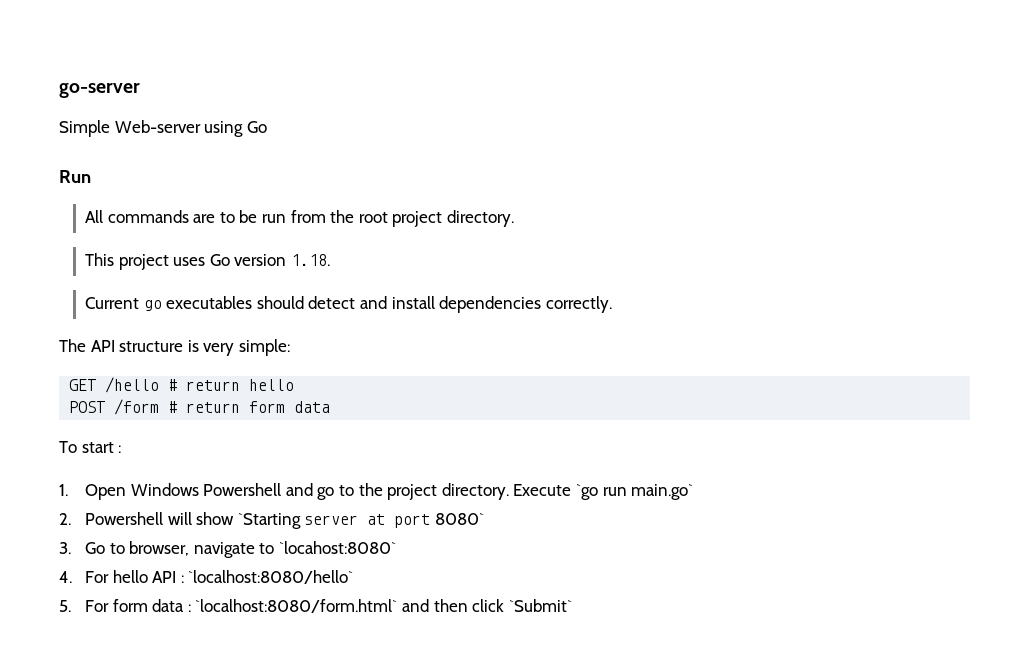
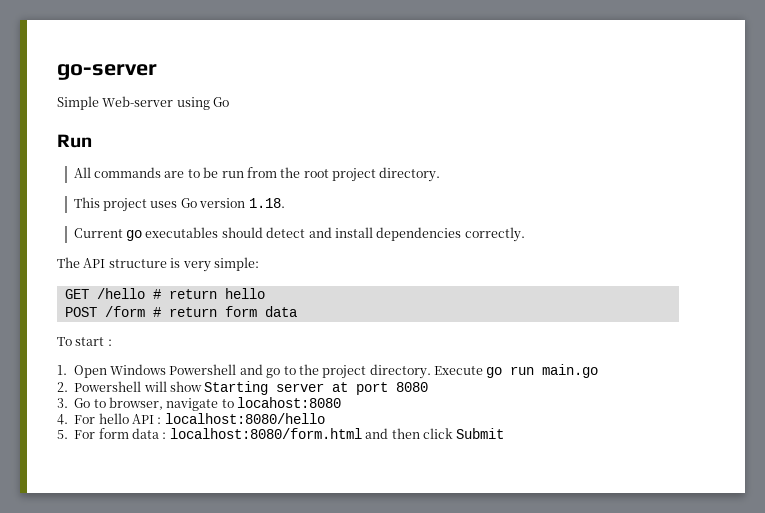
- Execute `go run main.go`
+ Execute go run main.go
- 2. Powershell will show `Starting server at port 8080`
+ 2. Powershell will show Starting server at port 8080
- 3. Go to browser, navigate to `locahost:8080`
+ 3. Go to browser, navigate to locahost:8080
- 4. For hello API : `localhost:8080/hello`
+ 4. For hello API : localhost:8080/hello
- 5. For form data : `localhost:8080/form.html` and then click `Submit`
+ 5. For form data : localhost:8080/form.html and then click Submit

